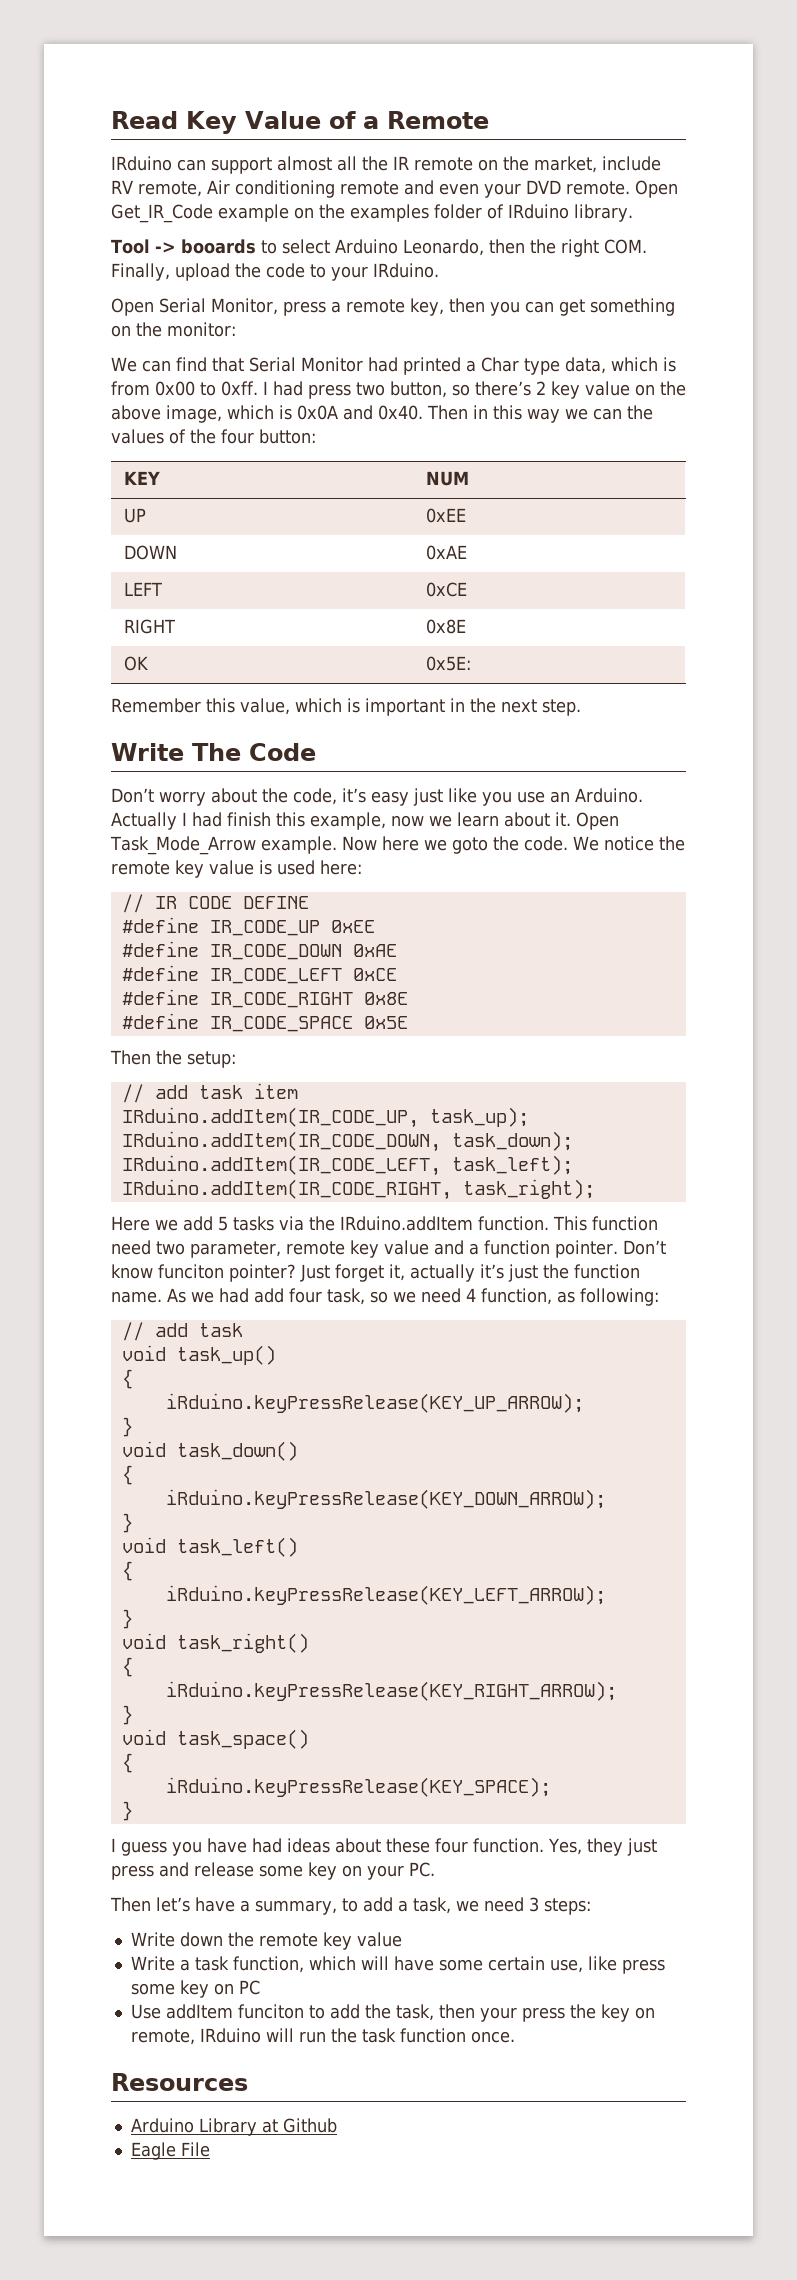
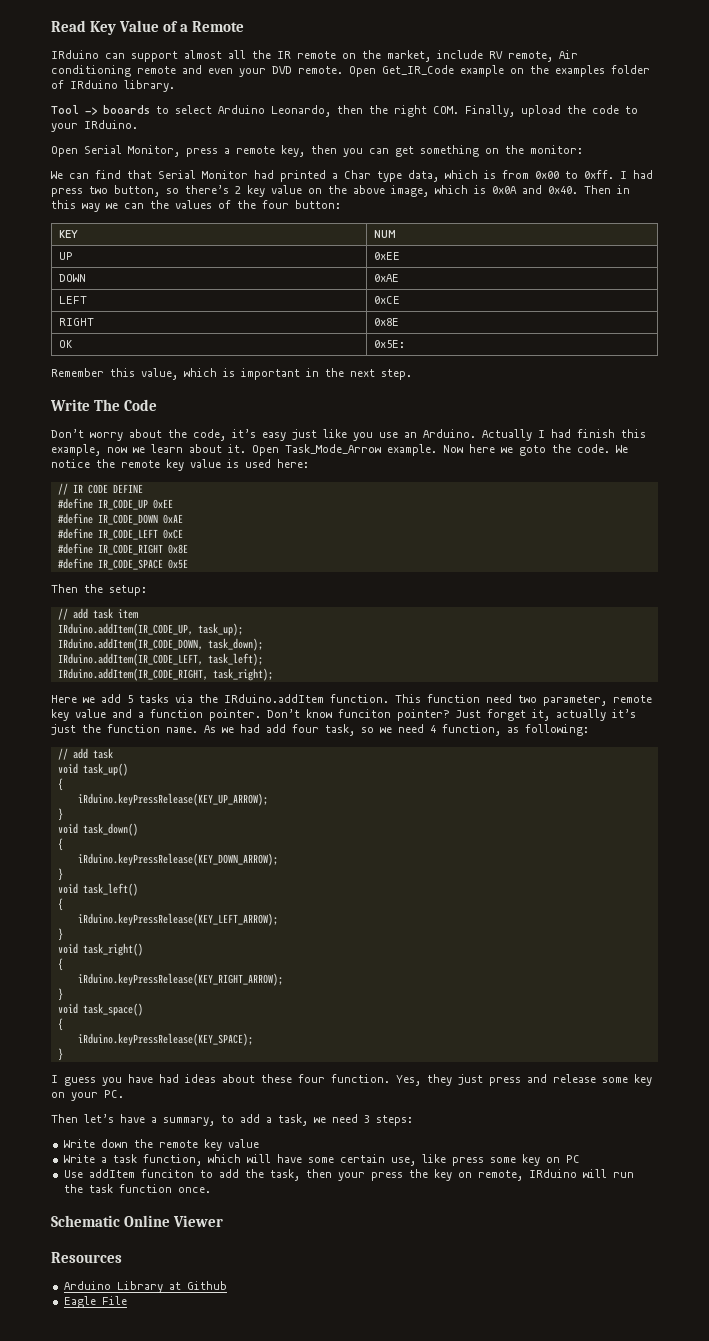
+ Schematic Online Viewer

